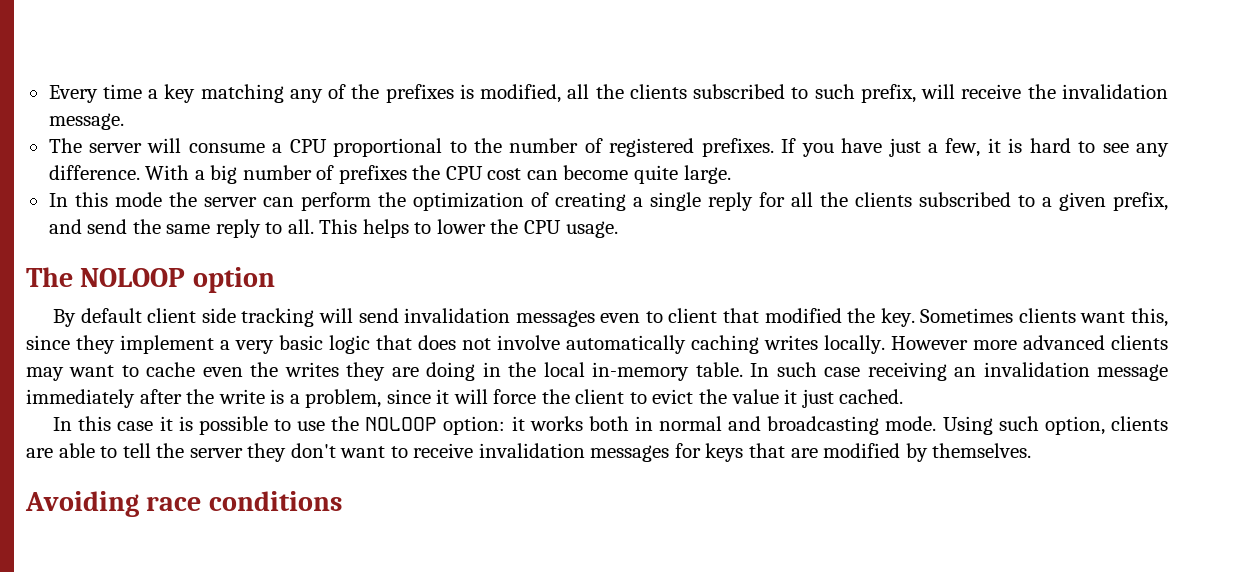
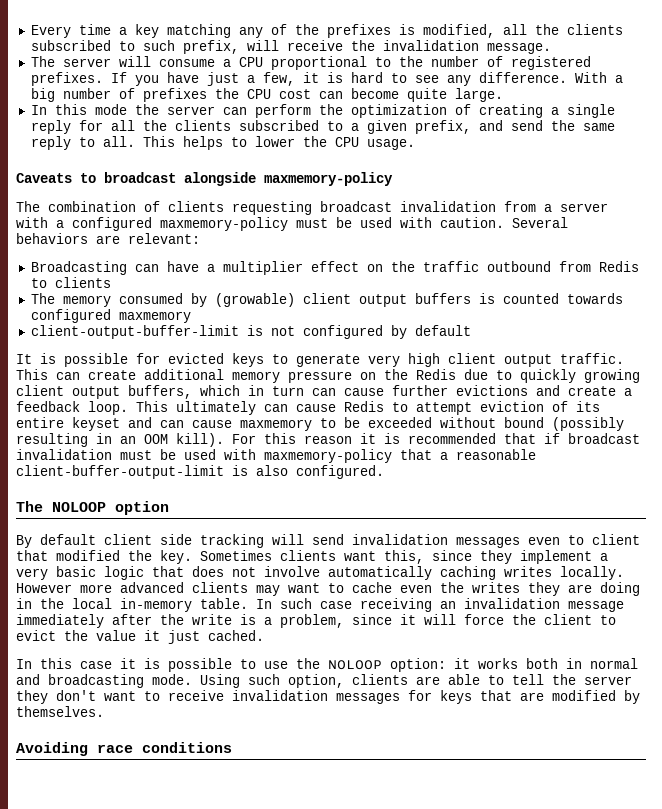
+ Caveats to broadcast alongside maxmemory-policy
+ The combination of clients requesting broadcast invalidation from a server with a configured maxmemory-policy must be used with caution. Several behaviors are relevant:
+ Broadcasting can have a multiplier effect on the traffic outbound from Redis to clients
+ The memory consumed by (growable) client output buffers is counted towards configured maxmemory
+ client-output-buffer-limit is not configured by default
+ It is possible for evicted keys to generate very high client output traffic. This can create additional memory pressure on the Redis due to quickly growing client output buffers, which in turn can cause further evictions and create a feedback loop. This ultimately can cause Redis to attempt eviction of its entire keyset and can cause maxmemory to be exceeded without bound (possibly resulting in an OOM kill). For this reason it is recommended that if broadcast invalidation must be used with maxmemory-policy that a reasonable client-buffer-output-limit is also configured.

